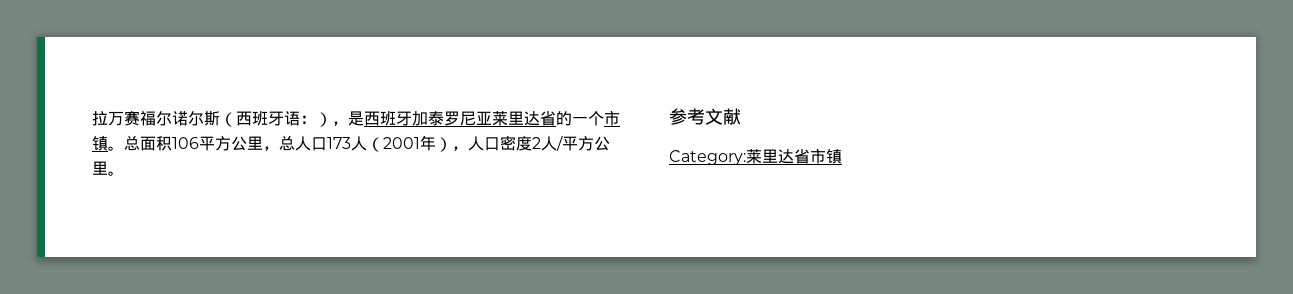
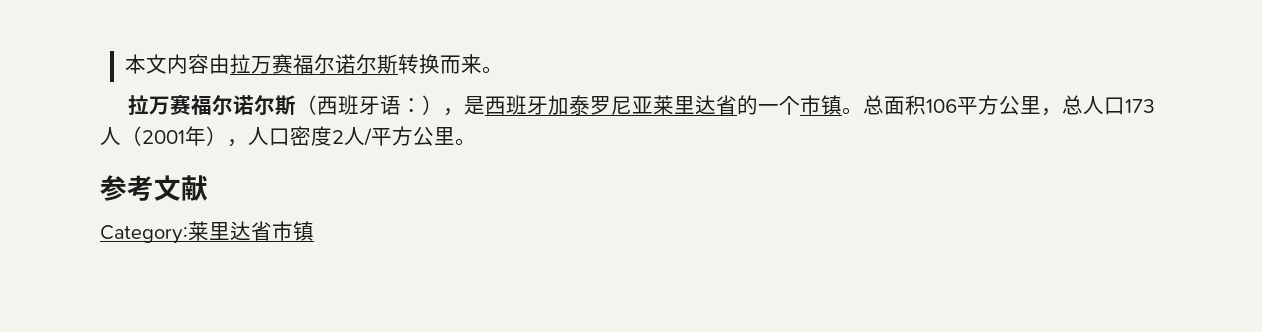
+ 本文内容由拉万赛福尔诺尔斯转换而来。

